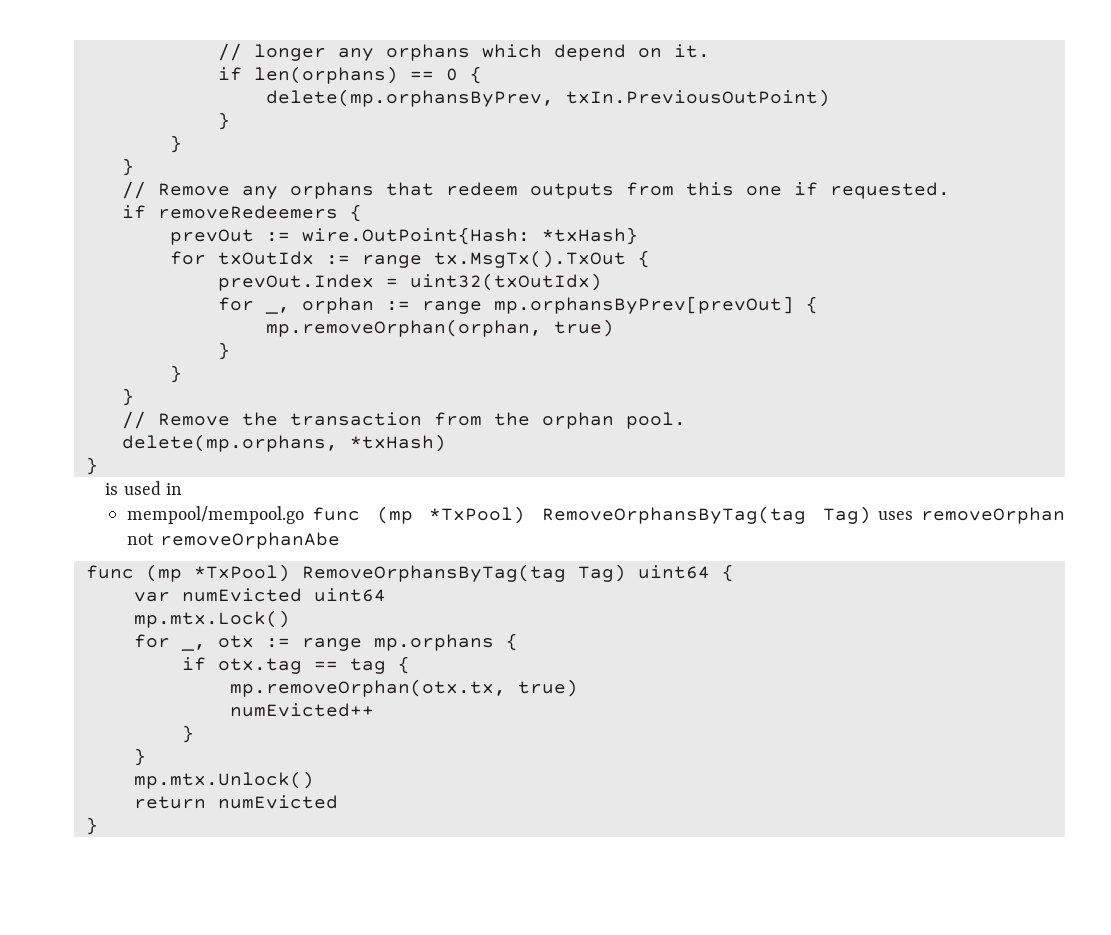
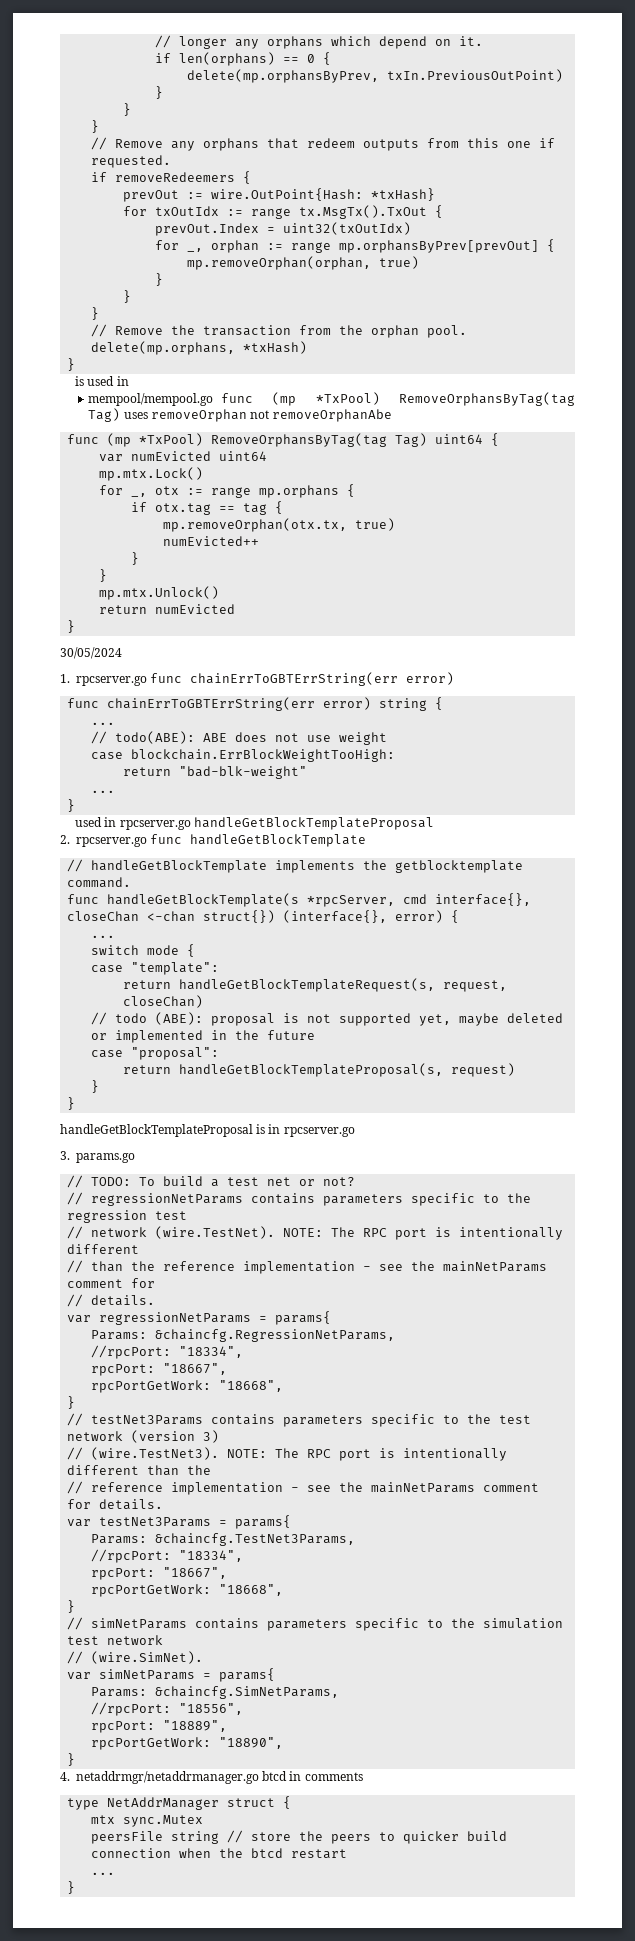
+ 30/05/2024
+ 1. rpcserver.go func chainErrToGBTErrString(err error)
+ func chainErrToGBTErrString(err error) string {
+ ...
+ // todo(ABE): ABE does not use weight
+ case blockchain.ErrBlockWeightTooHigh:
+ return "bad-blk-weight"
+ ...
+ }
+ used in rpcserver.go handleGetBlockTemplateProposal
+ 2. rpcserver.go func handleGetBlockTemplate
+ // handleGetBlockTemplate implements the getblocktemplate command.
+ func handleGetBlockTemplate(s *rpcServer, cmd interface{}, closeChan <-chan struct{}) (interface{}, error) {
+ ...
+ switch mode {
+ case "template":
+ return handleGetBlockTemplateRequest(s, request, closeChan)
+ // todo (ABE): proposal is not supported yet, maybe deleted or implemented in the future
+ case "proposal":
+ return handleGetBlockTemplateProposal(s, request)
+ }
+ }
+ handleGetBlockTemplateProposal is in rpcserver.go
+ 3. params.go
+ // TODO: To build a test net or not?
+ // regressionNetParams contains parameters specific to the regression test
+ // network (wire.TestNet). NOTE: The RPC port is intentionally different
+ // than the reference implementation - see the mainNetParams comment for
+ // details.
+ var regressionNetParams = params{
+ Params: &chaincfg.RegressionNetParams,
+ //rpcPort: "18334",
+ rpcPort: "18667",
+ rpcPortGetWork: "18668",
+ }
+ // testNet3Params contains parameters specific to the test network (version 3)
+ // (wire.TestNet3). NOTE: The RPC port is intentionally different than the
+ // reference implementation - see the mainNetParams comment for details.
+ var testNet3Params = params{
+ Params: &chaincfg.TestNet3Params,
+ //rpcPort: "18334",
+ rpcPort: "18667",
+ rpcPortGetWork: "18668",
+ }
+ // simNetParams contains parameters specific to the simulation test network
+ // (wire.SimNet).
+ var simNetParams = params{
+ Params: &chaincfg.SimNetParams,
+ //rpcPort: "18556",
+ rpcPort: "18889",
+ rpcPortGetWork: "18890",
+ }
+ 4. netaddrmgr/netaddrmanager.go btcd in comments
+ type NetAddrManager struct {
+ mtx sync.Mutex
+ peersFile string // store the peers to quicker build connection when the btcd restart
+ ...
+ }

